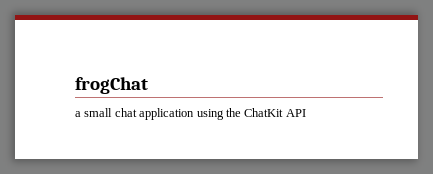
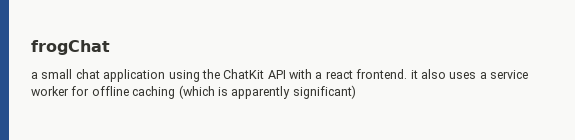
- a small chat application using the ChatKit API
+ a small chat application using the ChatKit API with a react frontend. it also uses a service worker for offline caching (which is apparently significant)

